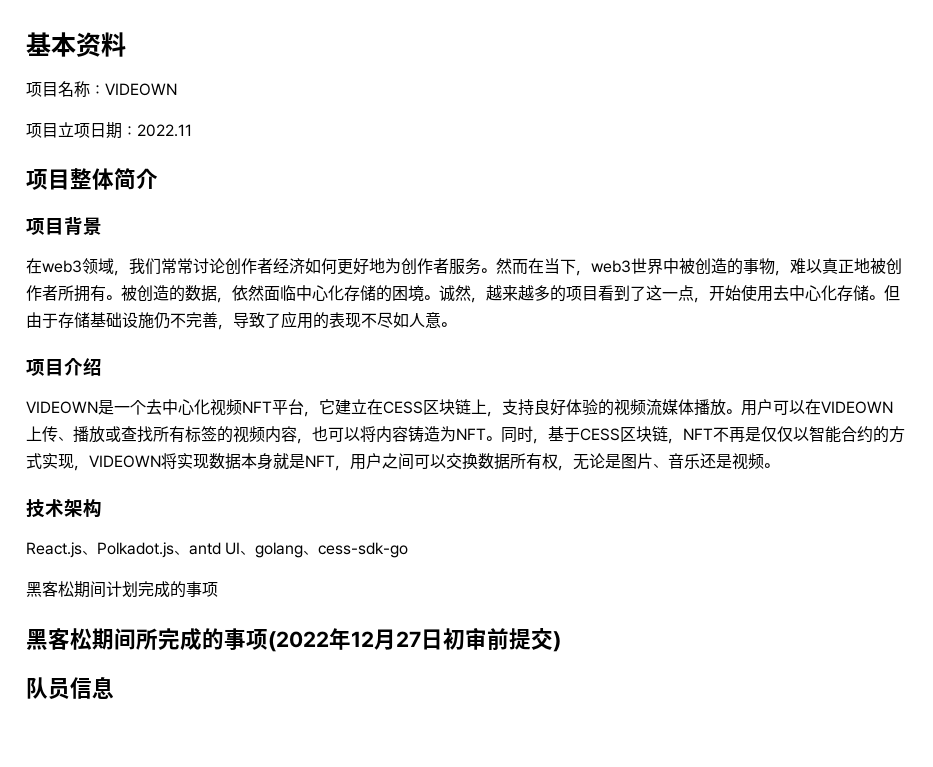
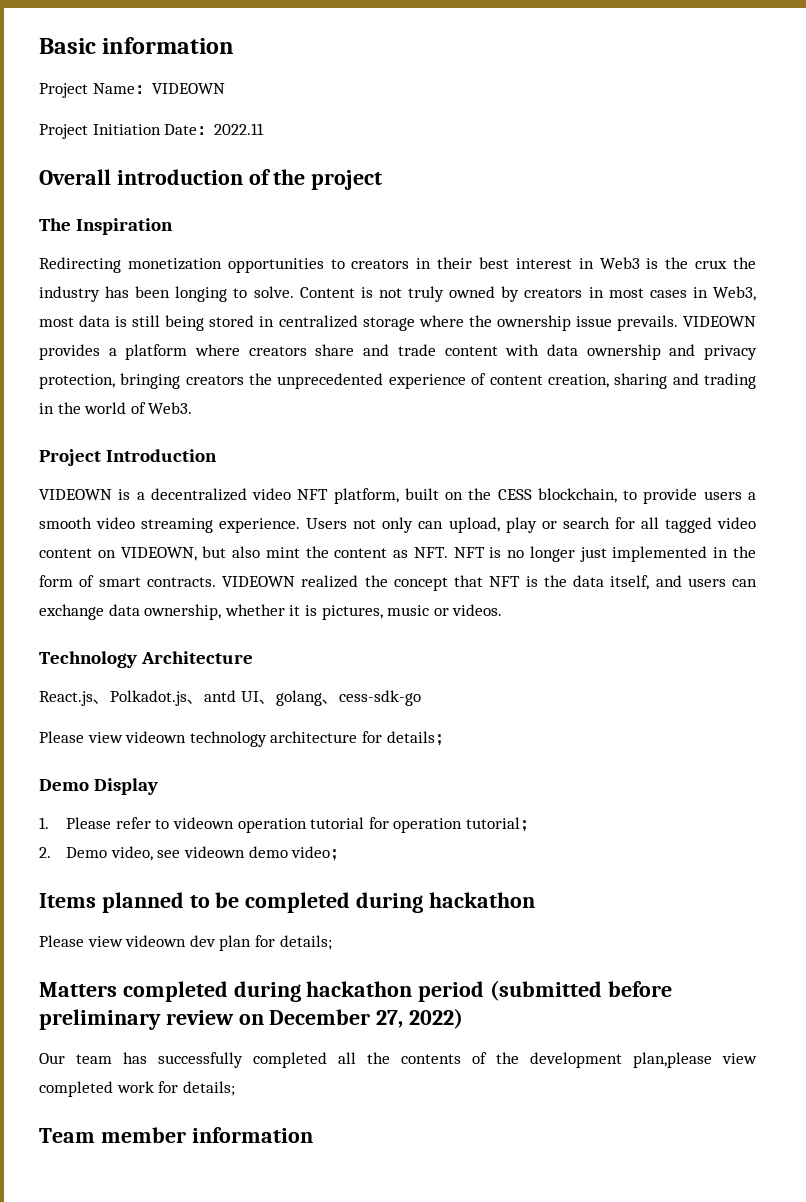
- 基本资料
- 项目名称：VIDEOWN
+ Basic information
+ Project Name：VIDEOWN
- 项目立项日期：2022.11
+ Project Initiation Date：2022.11
- 项目整体简介
- 项目背景
- 在web3领域，我们常常讨论创作者经济如何更好地为创作者服务。然而在当下，web3世界中被创造的事物，难以真正地被创作者所拥有。被创造的数据，依然面临中心化存储的困境。诚然，越来越多的项目看到了这一点，开始使用去中心化存储。但由于存储基础设施仍不完善，导致了应用的表现不尽如人意。
- 项目介绍
- VIDEOWN是一个去中心化视频NFT平台，它建立在CESS区块链上，支持良好体验的视频流媒体播放。用户可以在VIDEOWN上传、播放或查找所有标签的视频内容，也可以将内容铸造为NFT。同时，基于CESS区块链，NFT不再是仅仅以智能合约的方式实现，VIDEOWN将实现数据本身就是NFT，用户之间可以交换数据所有权，无论是图片、音乐还是视频。
- 技术架构
+ Overall introduction of the project
+ The Inspiration
+ Redirecting monetization opportunities to creators in their best interest in Web3 is the crux the industry has been longing to solve. Content is not truly owned by creators in most cases in Web3, most data is still being stored in centralized storage where the ownership issue prevails. VIDEOWN provides a platform where creators share and trade content with data ownership and privacy protection, bringing creators the unprecedented experience of content creation, sharing and trading in the world of Web3.
+ Project Introduction
+ VIDEOWN is a decentralized video NFT platform, built on the CESS blockchain, to provide users a smooth video streaming experience. Users not only can upload, play or search for all tagged video content on VIDEOWN, but also mint the content as NFT. NFT is no longer just implemented in the form of smart contracts. VIDEOWN realized the concept that NFT is the data itself, and users can exchange data ownership, whether it is pictures, music or videos.
+ Technology Architecture
- 黑客松期间计划完成的事项
- 黑客松期间所完成的事项(2022年12月27日初审前提交)
- 队员信息
+ Please view videown technology architecture for details；
+ Demo Display
+ 1. Please refer to videown operation tutorial for operation tutorial；
+ 2. Demo video, see videown demo video；
+ Items planned to be completed during hackathon
+ Please view videown dev plan for details;
+ Matters completed during hackathon period (submitted before preliminary review on December 27, 2022)
+ Our team has successfully completed all the contents of the development plan,please view completed work for details;
+ Team member information

